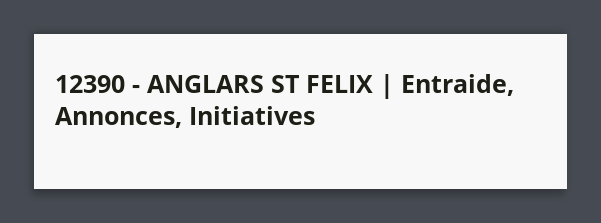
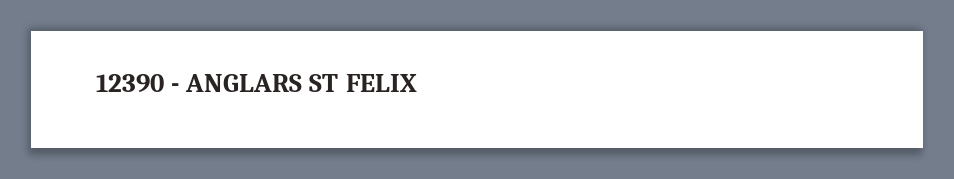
- 12390 - ANGLARS ST FELIX | Entraide, Annonces, Initiatives
+ 12390 - ANGLARS ST FELIX

